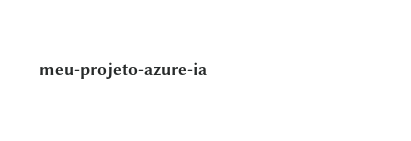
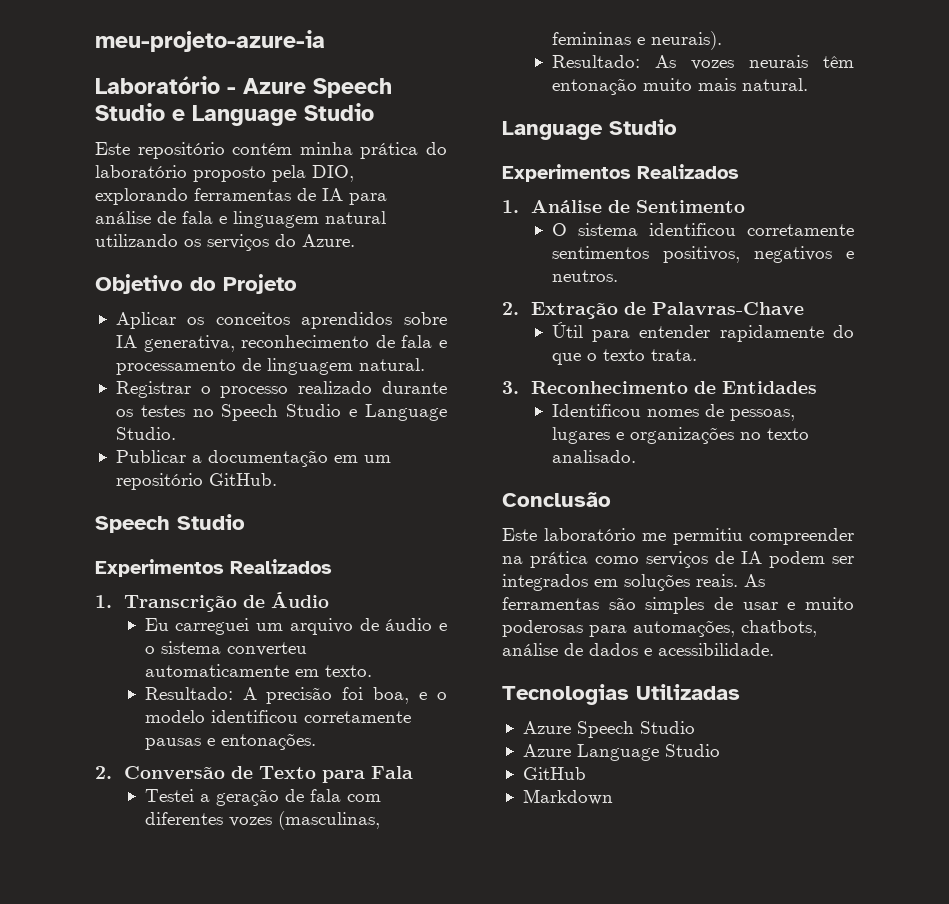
+ Laboratório - Azure Speech Studio e Language Studio
+ Este repositório contém minha prática do laboratório proposto pela DIO, explorando ferramentas de IA para análise de fala e linguagem natural utilizando os serviços do Azure.
+ Objetivo do Projeto
+ Aplicar os conceitos aprendidos sobre IA generativa, reconhecimento de fala e processamento de linguagem natural.
+ Registrar o processo realizado durante os testes no Speech Studio e Language Studio.
+ Publicar a documentação em um repositório GitHub.
+ Speech Studio
+ Experimentos Realizados
+ 1. Transcrição de Áudio
+ Eu carreguei um arquivo de áudio e o sistema converteu automaticamente em texto.
+ Resultado: A precisão foi boa, e o modelo identificou corretamente pausas e entonações.
+ 2. Conversão de Texto para Fala
+ Testei a geração de fala com diferentes vozes (masculinas, femininas e neurais).
+ Resultado: As vozes neurais têm entonação muito mais natural.
+ Language Studio
+ Experimentos Realizados
+ 1. Análise de Sentimento
+ O sistema identificou corretamente sentimentos positivos, negativos e neutros.
+ 2. Extração de Palavras-Chave
+ Útil para entender rapidamente do que o texto trata.
+ 3. Reconhecimento de Entidades
+ Identificou nomes de pessoas, lugares e organizações no texto analisado.
+ Conclusão
+ Este laboratório me permitiu compreender na prática como serviços de IA podem ser integrados em soluções reais. As ferramentas são simples de usar e muito poderosas para automações, chatbots, análise de dados e acessibilidade.
+ Tecnologias Utilizadas
+ Azure Speech Studio
+ Azure Language Studio
+ GitHub
+ Markdown

